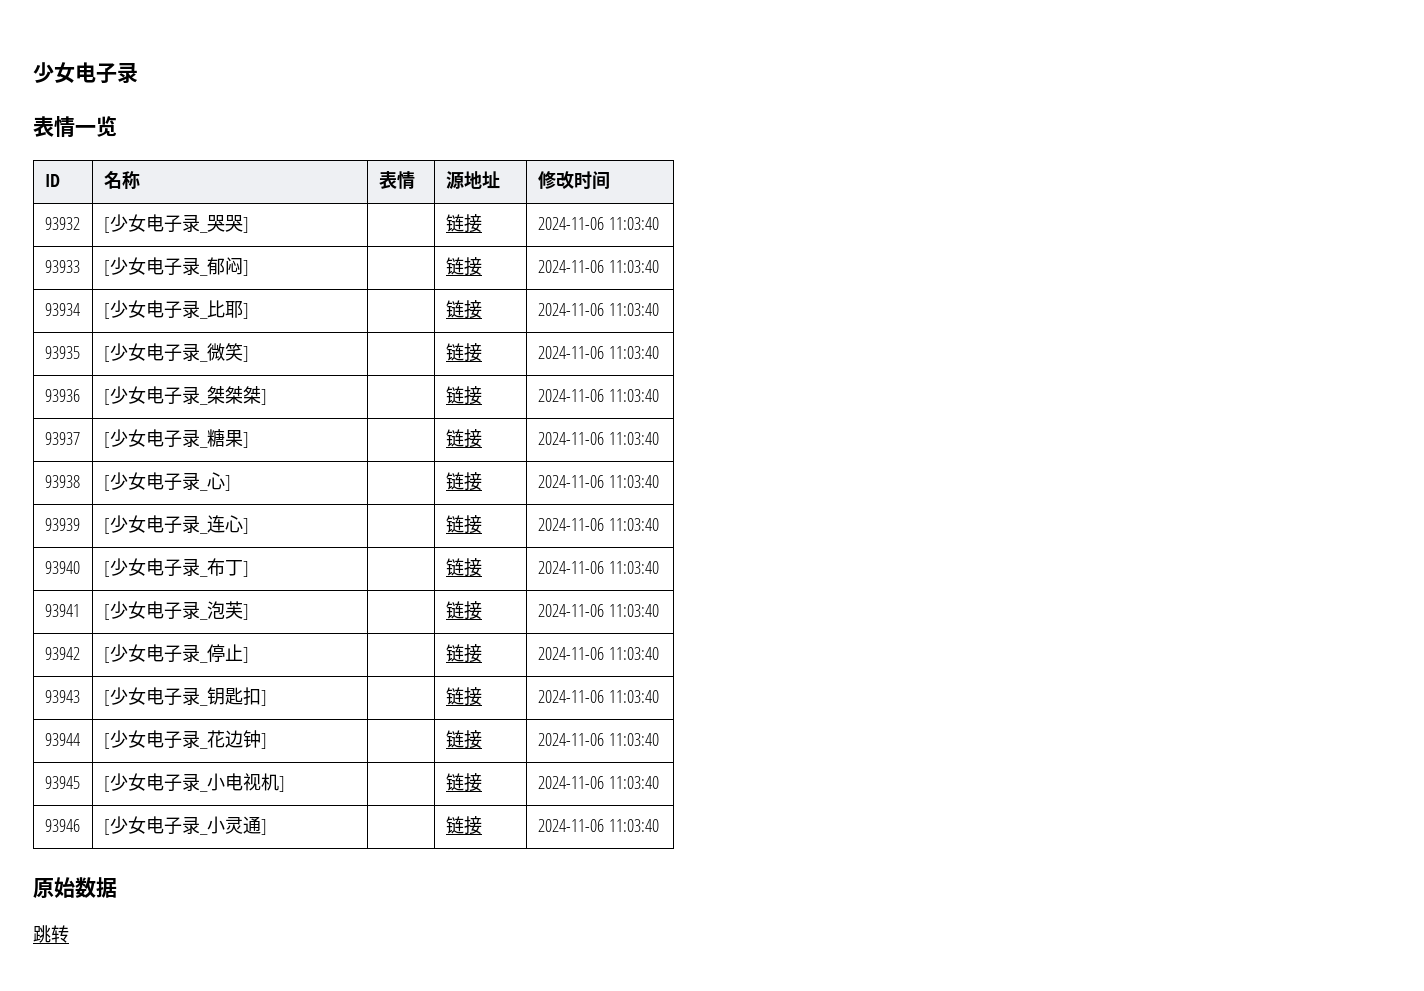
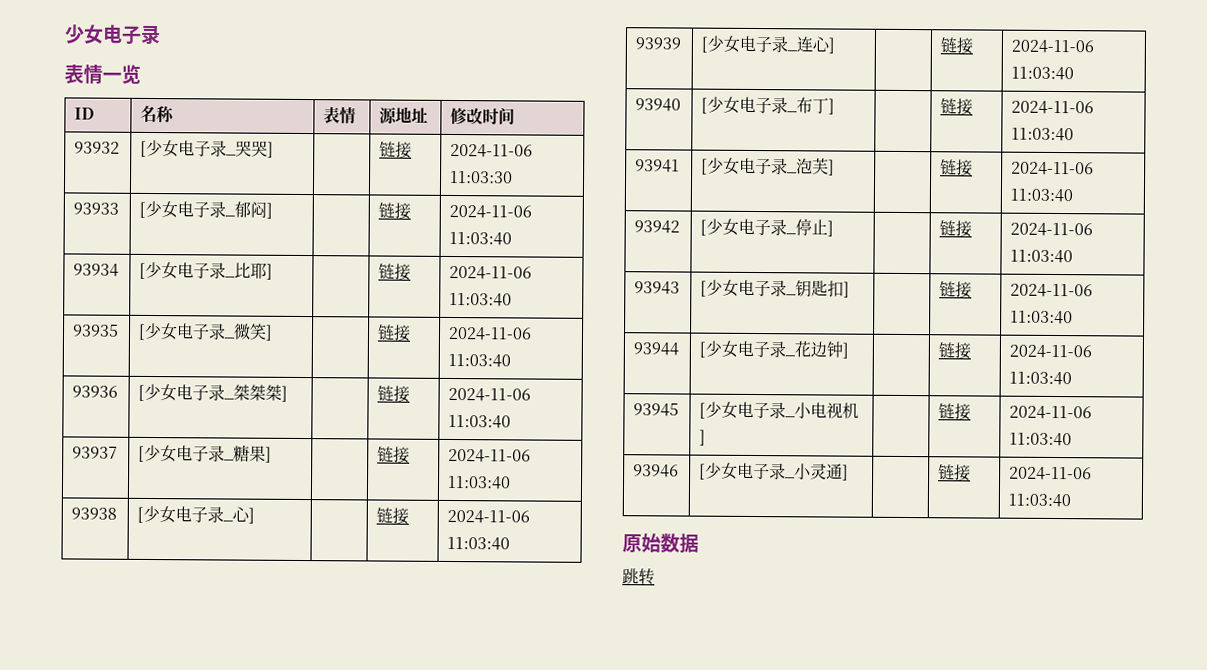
- 93932 | [少女电子录_哭哭] | | 链接 | 2024-11-06 11:03:40
+ 93932 | [少女电子录_哭哭] | | 链接 | 2024-11-06 11:03:30

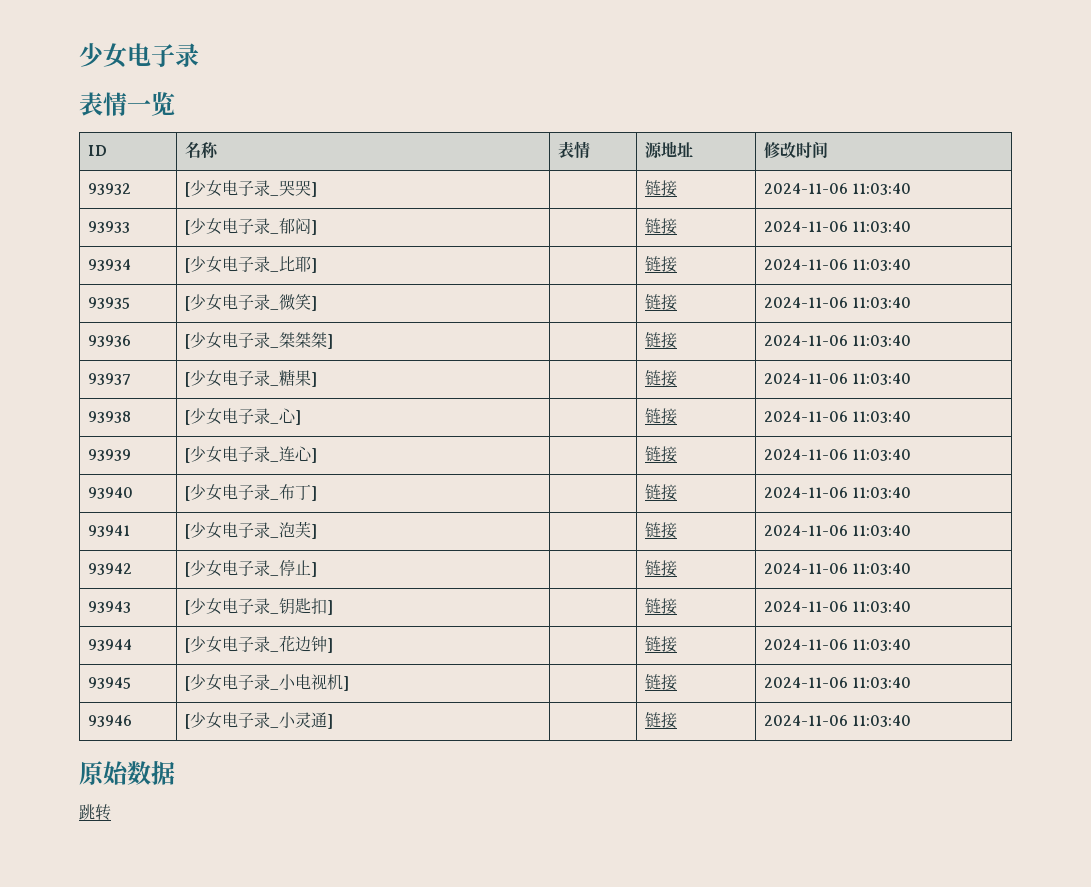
- 93932 | [少女电子录_哭哭] | | 链接 | 2024-11-06 11:03:30
+ 93932 | [少女电子录_哭哭] | | 链接 | 2024-11-06 11:03:40

